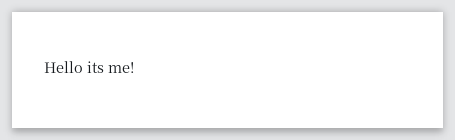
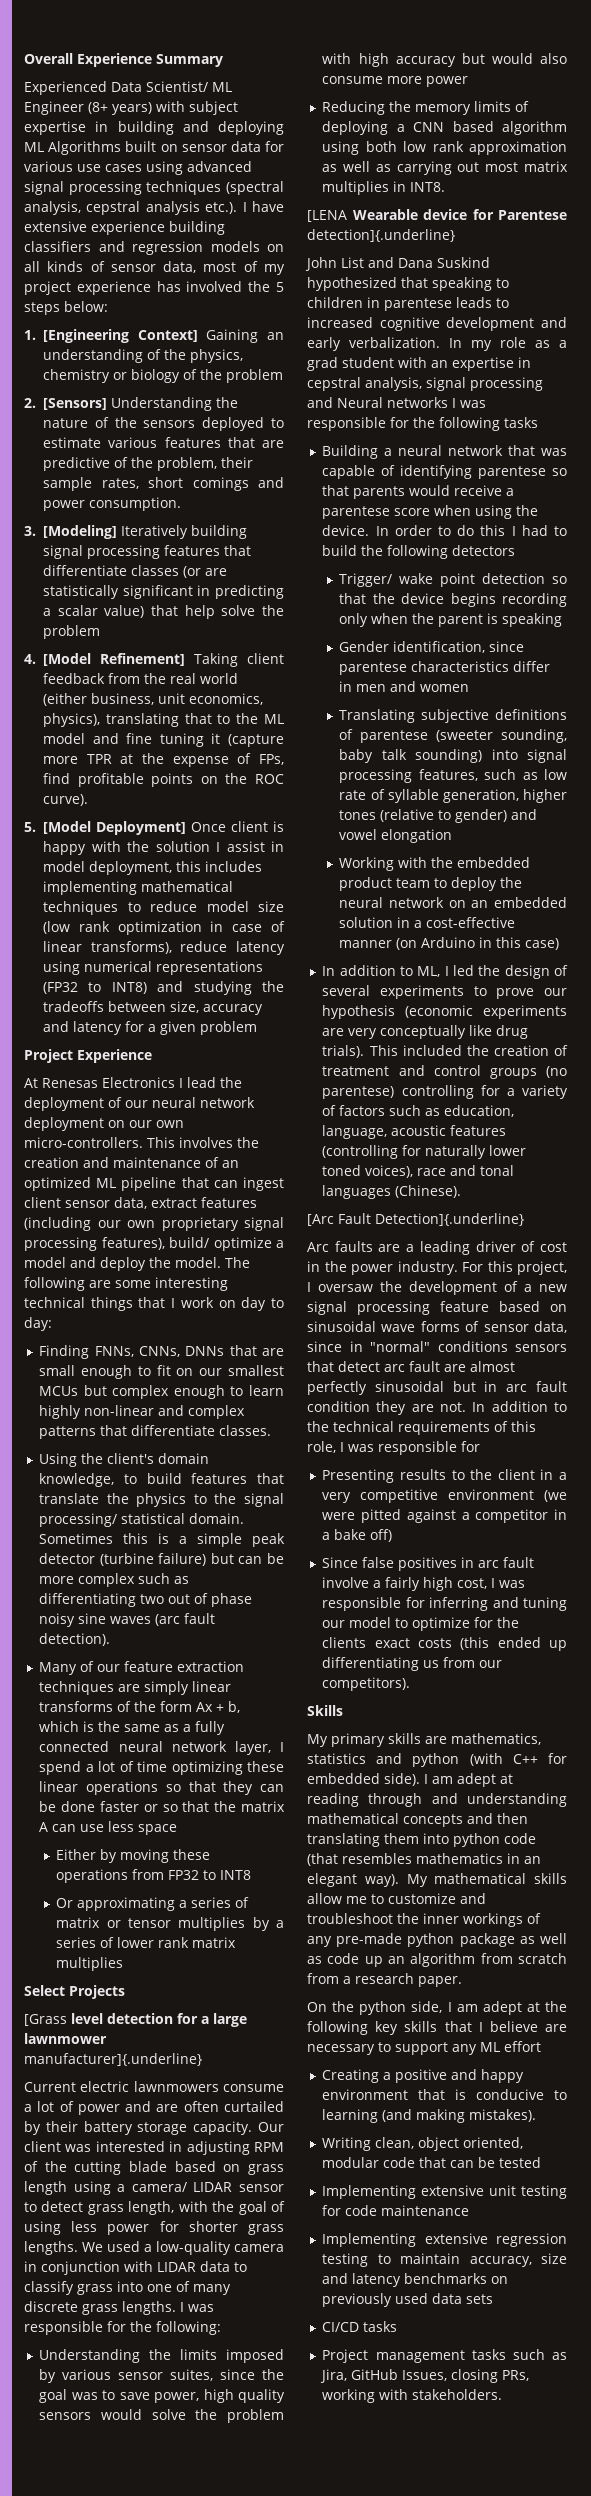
- Hello its me!
+ Overall Experience Summary
+ Experienced Data Scientist/ ML Engineer (8+ years) with subject expertise in building and deploying ML Algorithms built on sensor data for various use cases using advanced signal processing techniques (spectral analysis, cepstral analysis etc.). I have extensive experience building classifiers and regression models on all kinds of sensor data, most of my project experience has involved the 5 steps below:
+ 1. [Engineering Context] Gaining an understanding of the physics, chemistry or biology of the problem
+ 2. [Sensors] Understanding the nature of the sensors deployed to estimate various features that are predictive of the problem, their sample rates, short comings and power consumption.
+ 3. [Modeling] Iteratively building signal processing features that differentiate classes (or are statistically significant in predicting a scalar value) that help solve the problem
+ 4. [Model Refinement] Taking client feedback from the real world (either business, unit economics, physics), translating that to the ML model and fine tuning it (capture more TPR at the expense of FPs, find profitable points on the ROC curve).
+ 5. [Model Deployment] Once client is happy with the solution I assist in model deployment, this includes implementing mathematical techniques to reduce model size (low rank optimization in case of linear transforms), reduce latency using numerical representations (FP32 to INT8) and studying the tradeoffs between size, accuracy and latency for a given problem
+ Project Experience
+ At Renesas Electronics I lead the deployment of our neural network deployment on our own micro-controllers. This involves the creation and maintenance of an optimized ML pipeline that can ingest client sensor data, extract features (including our own proprietary signal processing features), build/ optimize a model and deploy the model. The following are some interesting technical things that I work on day to day:
+ Finding FNNs, CNNs, DNNs that are small enough to fit on our smallest MCUs but complex enough to learn highly non-linear and complex patterns that differentiate classes.
+ Using the client's domain knowledge, to build features that translate the physics to the signal processing/ statistical domain. Sometimes this is a simple peak detector (turbine failure) but can be more complex such as differentiating two out of phase noisy sine waves (arc fault detection).
+ Many of our feature extraction techniques are simply linear transforms of the form Ax + b, which is the same as a fully connected neural network layer, I spend a lot of time optimizing these linear operations so that they can be done faster or so that the matrix A can use less space
+ Either by moving these operations from FP32 to INT8
+ Or approximating a series of matrix or tensor multiplies by a series of lower rank matrix multiplies
+ Select Projects
+ [Grass level detection for a large lawnmower manufacturer]{.underline}
+ Current electric lawnmowers consume a lot of power and are often curtailed by their battery storage capacity. Our client was interested in adjusting RPM of the cutting blade based on grass length using a camera/ LIDAR sensor to detect grass length, with the goal of using less power for shorter grass lengths. We used a low-quality camera in conjunction with LIDAR data to classify grass into one of many discrete grass lengths. I was responsible for the following:
+ Understanding the limits imposed by various sensor suites, since the goal was to save power, high quality sensors would solve the problem with high accuracy but would also consume more power
+ Reducing the memory limits of deploying a CNN based algorithm using both low rank approximation as well as carrying out most matrix multiplies in INT8.
+ [LENA Wearable device for Parentese detection]{.underline}
+ John List and Dana Suskind hypothesized that speaking to children in parentese leads to increased cognitive development and early verbalization. In my role as a grad student with an expertise in cepstral analysis, signal processing and Neural networks I was responsible for the following tasks
+ Building a neural network that was capable of identifying parentese so that parents would receive a parentese score when using the device. In order to do this I had to build the following detectors
+ Trigger/ wake point detection so that the device begins recording only when the parent is speaking
+ Gender identification, since parentese characteristics differ in men and women
+ Translating subjective definitions of parentese (sweeter sounding, baby talk sounding) into signal processing features, such as low rate of syllable generation, higher tones (relative to gender) and vowel elongation
+ Working with the embedded product team to deploy the neural network on an embedded solution in a cost-effective manner (on Arduino in this case)
+ In addition to ML, I led the design of several experiments to prove our hypothesis (economic experiments are very conceptually like drug trials). This included the creation of treatment and control groups (no parentese) controlling for a variety of factors such as education, language, acoustic features (controlling for naturally lower toned voices), race and tonal languages (Chinese).
+ [Arc Fault Detection]{.underline}
+ Arc faults are a leading driver of cost in the power industry. For this project, I oversaw the development of a new signal processing feature based on sinusoidal wave forms of sensor data, since in "normal" conditions sensors that detect arc fault are almost perfectly sinusoidal but in arc fault condition they are not. In addition to the technical requirements of this role, I was responsible for
+ Presenting results to the client in a very competitive environment (we were pitted against a competitor in a bake off)
+ Since false positives in arc fault involve a fairly high cost, I was responsible for inferring and tuning our model to optimize for the clients exact costs (this ended up differentiating us from our competitors).
+ Skills
+ My primary skills are mathematics, statistics and python (with C++ for embedded side). I am adept at reading through and understanding mathematical concepts and then translating them into python code (that resembles mathematics in an elegant way). My mathematical skills allow me to customize and troubleshoot the inner workings of any pre-made python package as well as code up an algorithm from scratch from a research paper.
+ On the python side, I am adept at the following key skills that I believe are necessary to support any ML effort
+ Creating a positive and happy environment that is conducive to learning (and making mistakes).
+ Writing clean, object oriented, modular code that can be tested
+ Implementing extensive unit testing for code maintenance
+ Implementing extensive regression testing to maintain accuracy, size and latency benchmarks on previously used data sets
+ CI/CD tasks
+ Project management tasks such as Jira, GitHub Issues, closing PRs, working with stakeholders.

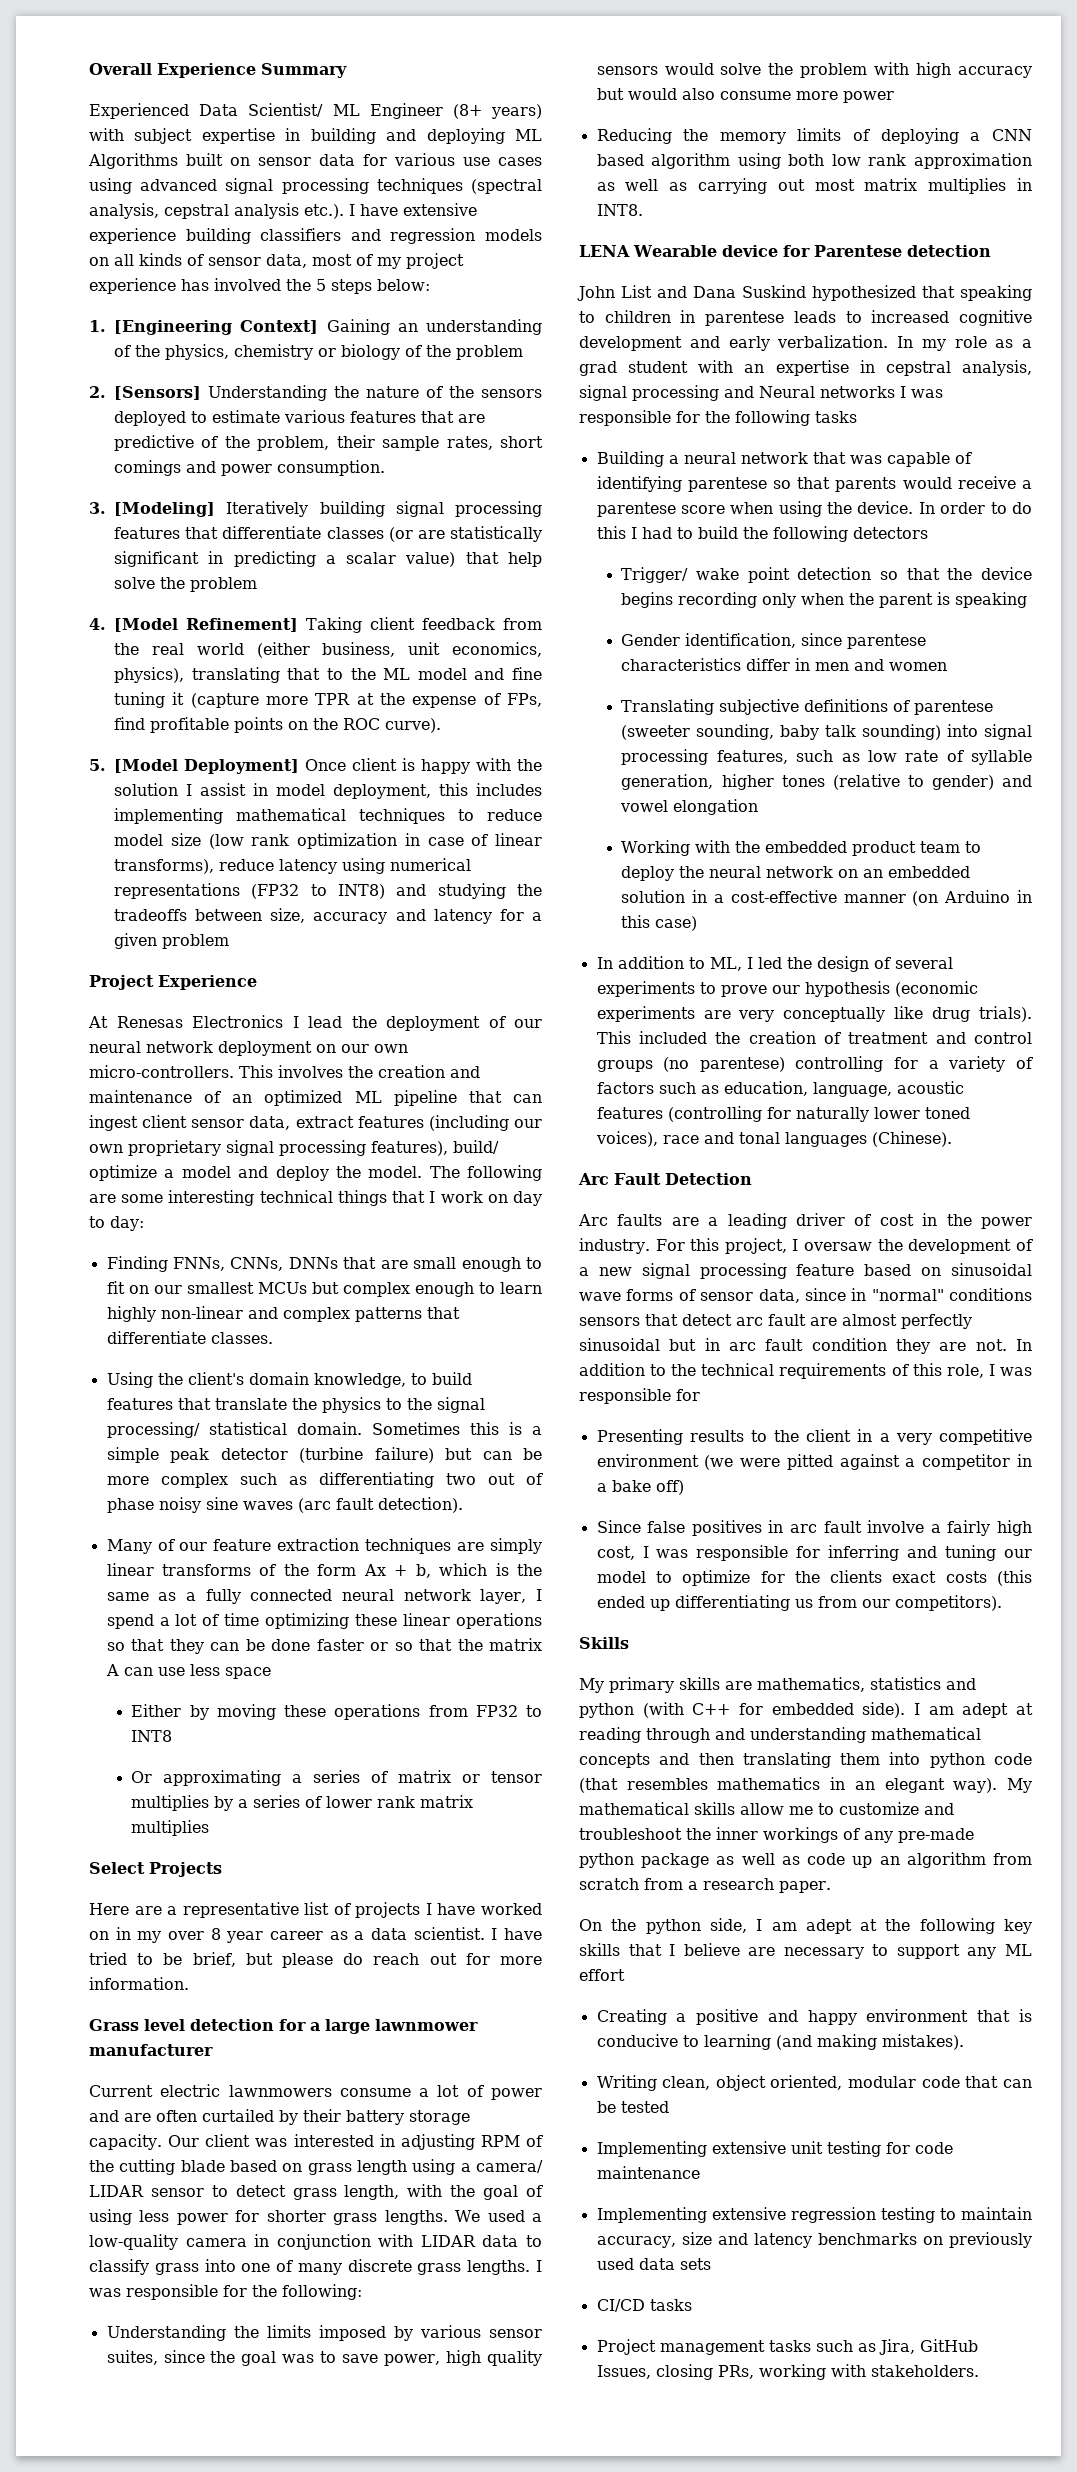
- [Grass level detection for a large lawnmower manufacturer]{.underline}
+ Here are a representative list of projects I have worked on in my over 8 year career as a data scientist. I have tried to be brief, but please do reach out for more information.
+ Grass level detection for a large lawnmower manufacturer
- [LENA Wearable device for Parentese detection]{.underline}
+ LENA Wearable device for Parentese detection
- [Arc Fault Detection]{.underline}
+ Arc Fault Detection

